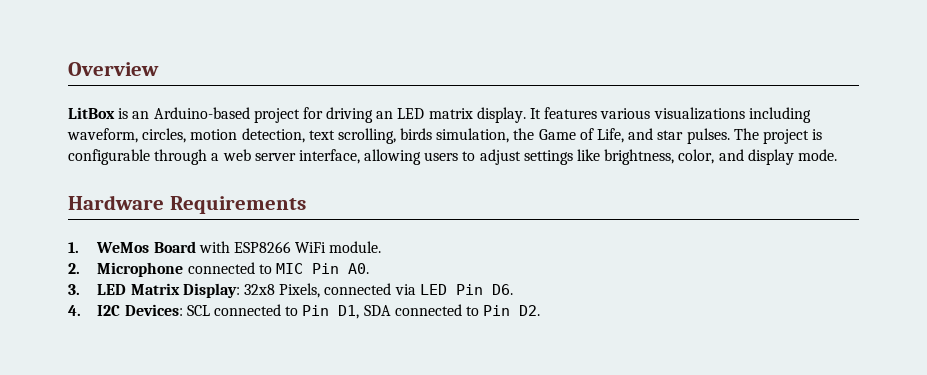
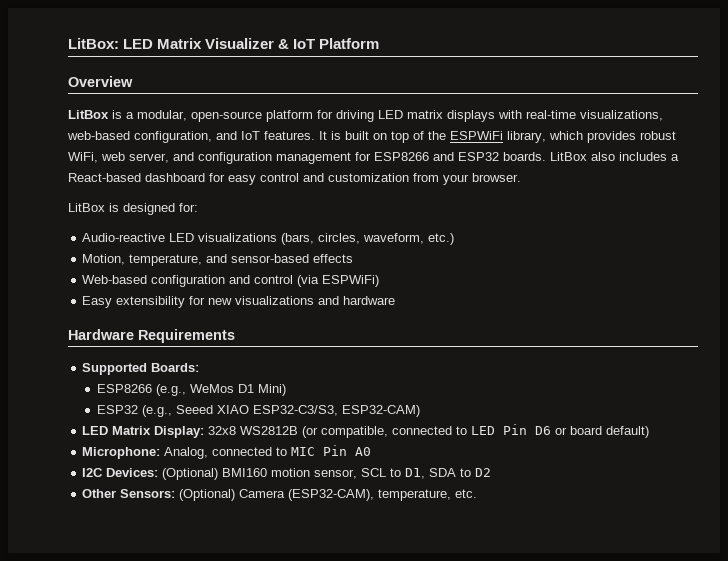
+ LitBox: LED Matrix Visualizer & IoT Platform
- LitBox is an Arduino-based project for driving an LED matrix display. It features various visualizations including waveform, circles, motion detection, text scrolling, birds simulation, the Game of Life, and star pulses. The project is configurable through a web server interface, allowing users to adjust settings like brightness, color, and display mode.
+ LitBox is a modular, open-source platform for driving LED matrix displays with real-time visualizations, web-based configuration, and IoT features. It is built on top of the ESPWiFi library, which provides robust WiFi, web server, and configuration management for ESP8266 and ESP32 boards. LitBox also includes a React-based dashboard for easy control and customization from your browser.
+ LitBox is designed for:
+ Audio-reactive LED visualizations (bars, circles, waveform, etc.)
+ Motion, temperature, and sensor-based effects
+ Web-based configuration and control (via ESPWiFi)
+ Easy extensibility for new visualizations and hardware
  Hardware Requirements
- 1. WeMos Board with ESP8266 WiFi module.
- 2. Microphone connected to MIC Pin A0.
- 3. LED Matrix Display: 32x8 Pixels, connected via LED Pin D6.
- 4. I2C Devices: SCL connected to Pin D1, SDA connected to Pin D2.
+ Supported Boards:
+ ESP8266 (e.g., WeMos D1 Mini)
+ ESP32 (e.g., Seeed XIAO ESP32-C3/S3, ESP32-CAM)
+ LED Matrix Display: 32x8 WS2812B (or compatible, connected to LED Pin D6 or board default)
+ Microphone: Analog, connected to MIC Pin A0
+ I2C Devices: (Optional) BMI160 motion sensor, SCL to D1, SDA to D2
+ Other Sensors: (Optional) Camera (ESP32-CAM), temperature, etc.

